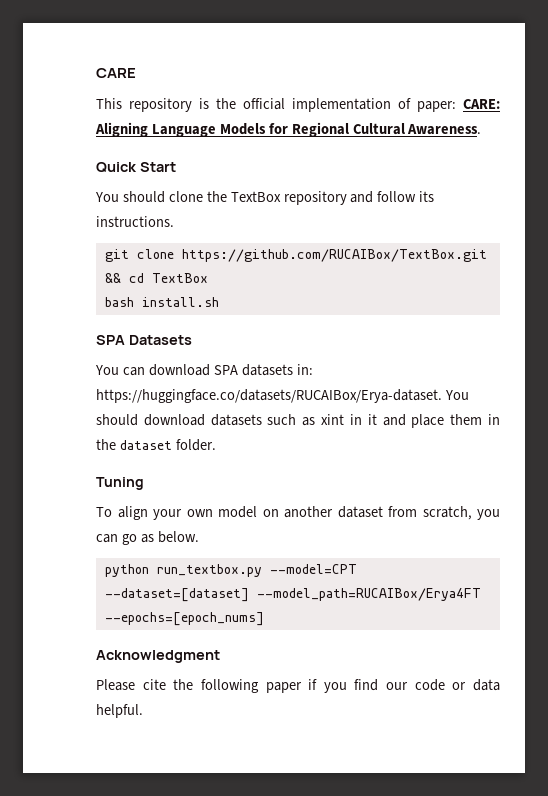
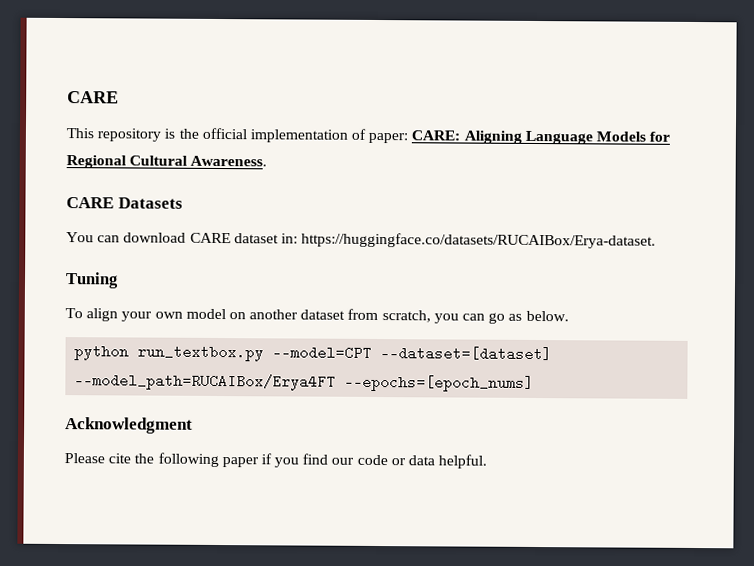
- Quick Start
- You should clone the TextBox repository and follow its instructions.
- git clone https://github.com/RUCAIBox/TextBox.git && cd TextBox
- bash install.sh
- SPA Datasets
+ CARE Datasets
- You can download SPA datasets in: https://huggingface.co/datasets/RUCAIBox/Erya-dataset. You should download datasets such as xint in it and place them in the dataset folder.
+ You can download CARE dataset in: https://huggingface.co/datasets/RUCAIBox/Erya-dataset.

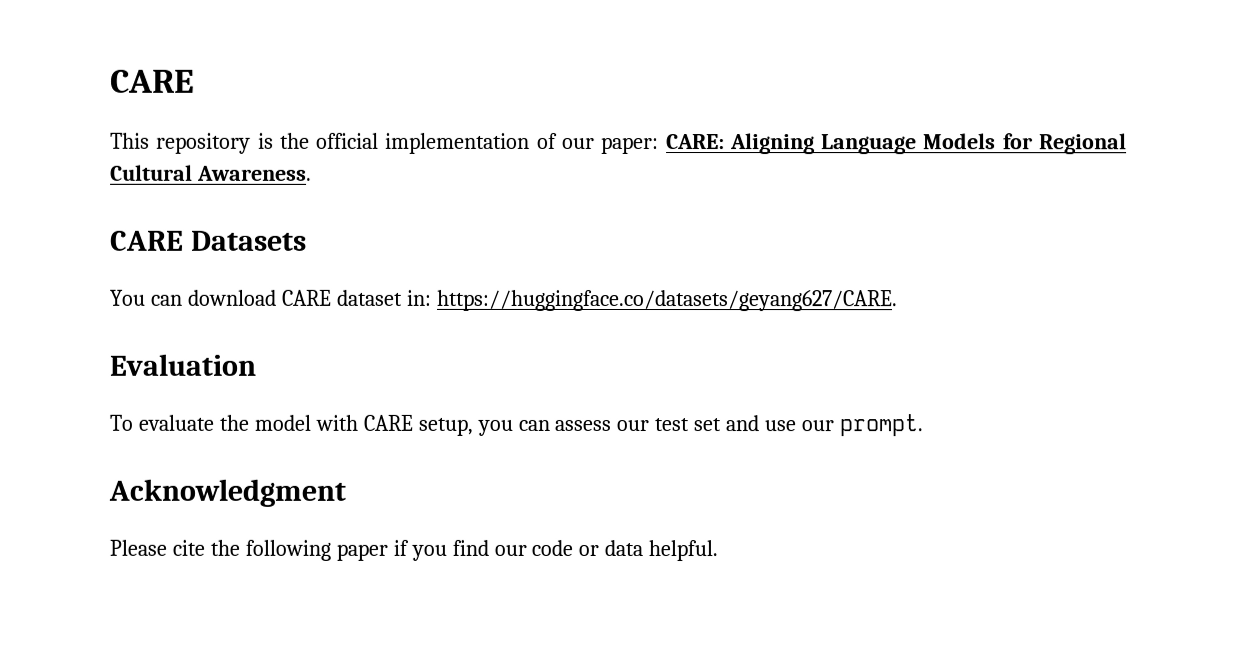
- This repository is the official implementation of paper: CARE: Aligning Language Models for Regional Cultural Awareness.
+ This repository is the official implementation of our paper: CARE: Aligning Language Models for Regional Cultural Awareness.
- You can download CARE dataset in: https://huggingface.co/datasets/RUCAIBox/Erya-dataset.
- Tuning
+ You can download CARE dataset in: https://huggingface.co/datasets/geyang627/CARE.
+ Evaluation
- To align your own model on another dataset from scratch, you can go as below.
- python run_textbox.py --model=CPT --dataset=[dataset] --model_path=RUCAIBox/Erya4FT --epochs=[epoch_nums]
+ To evaluate the model with CARE setup, you can assess our test set and use our prompt.

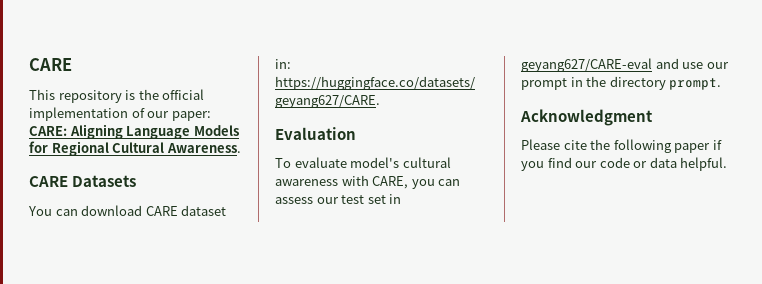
- To evaluate the model with CARE setup, you can assess our test set and use our prompt.
+ To evaluate model's cultural awareness with CARE, you can assess our test set in geyang627/CARE-eval and use our prompt in the directory prompt.

